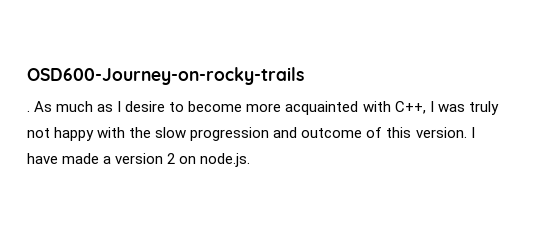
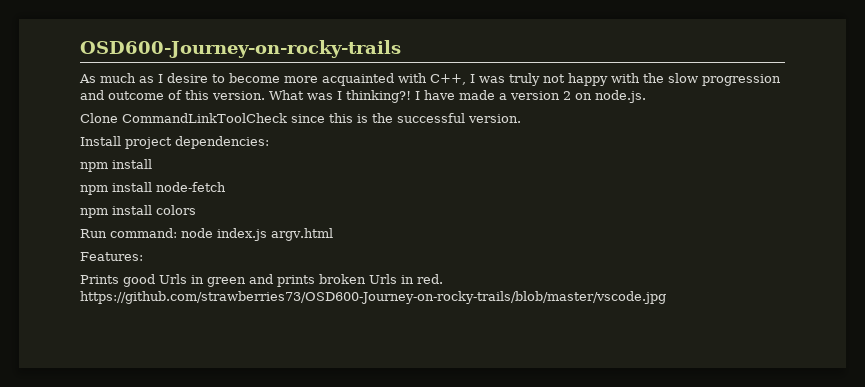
- .
+ What was I thinking?!
+ Clone CommandLinkToolCheck since this is the successful version.
+ Install project dependencies:
+ npm install
+ npm install node-fetch
+ npm install colors
+ Run command: node index.js argv.html
+ Features:
+ Prints good Urls in green and prints broken Urls in red. https://github.com/strawberries73/OSD600-Journey-on-rocky-trails/blob/master/vscode.jpg

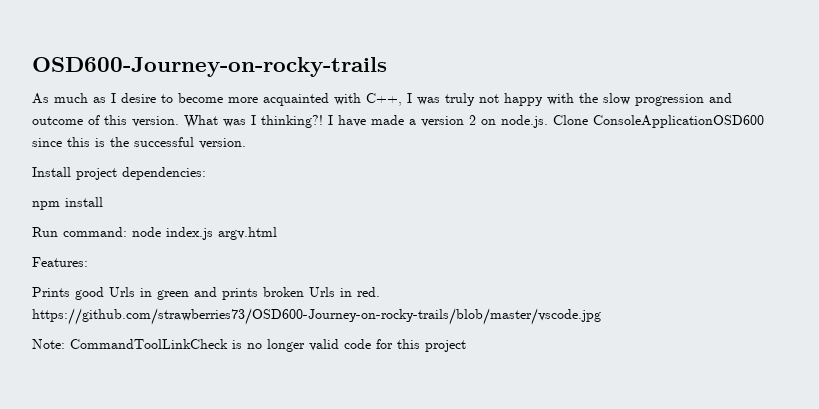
- I have made a version 2 on node.js.
- Clone CommandLinkToolCheck since this is the successful version.
+ I have made a version 2 on node.js. Clone ConsoleApplicationOSD600 since this is the successful version.
- npm install node-fetch
- npm install colors
+ Note: CommandToolLinkCheck is no longer valid code for this project

